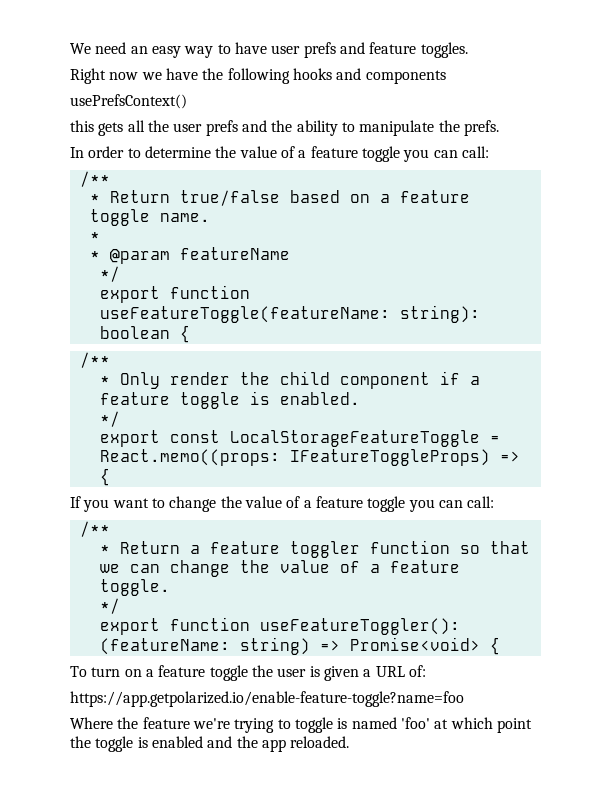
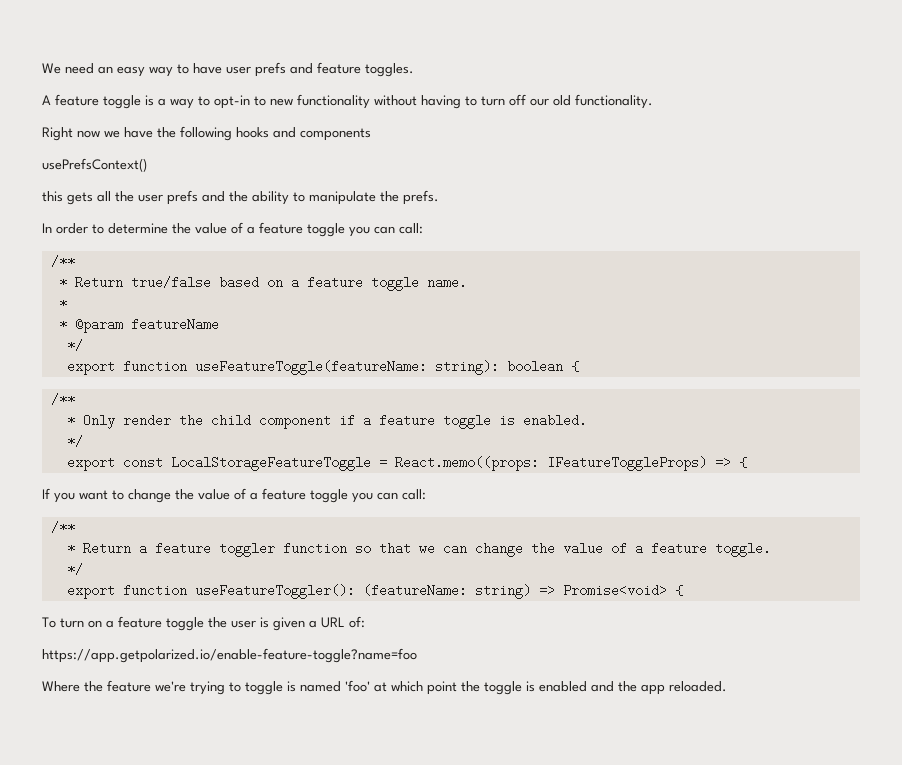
+ A feature toggle is a way to opt-in to new functionality without having to turn off our old functionality.

